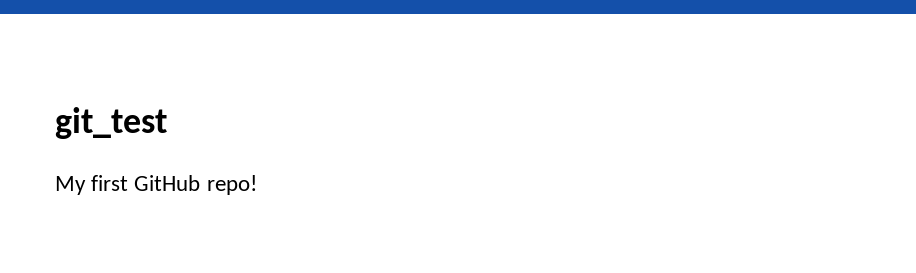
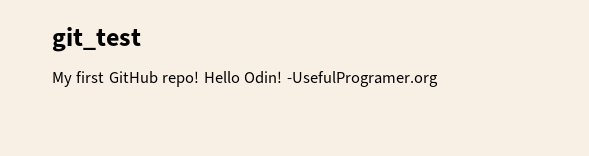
+ Hello Odin! -UsefulProgramer.org

